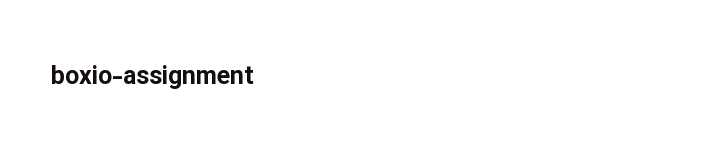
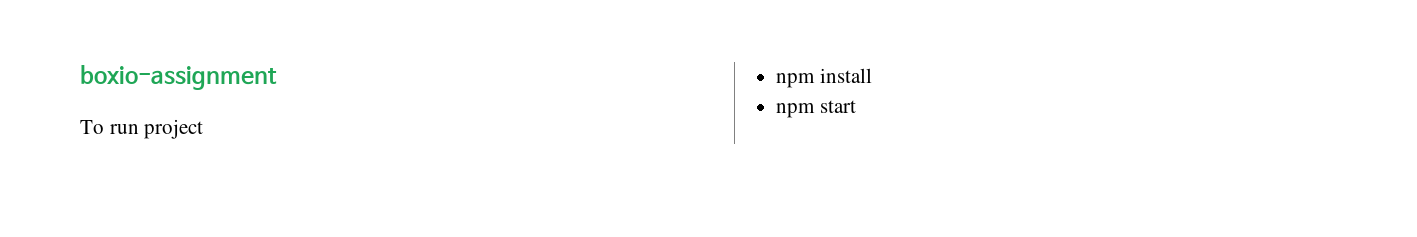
+ To run project
+ npm install
+ npm start

